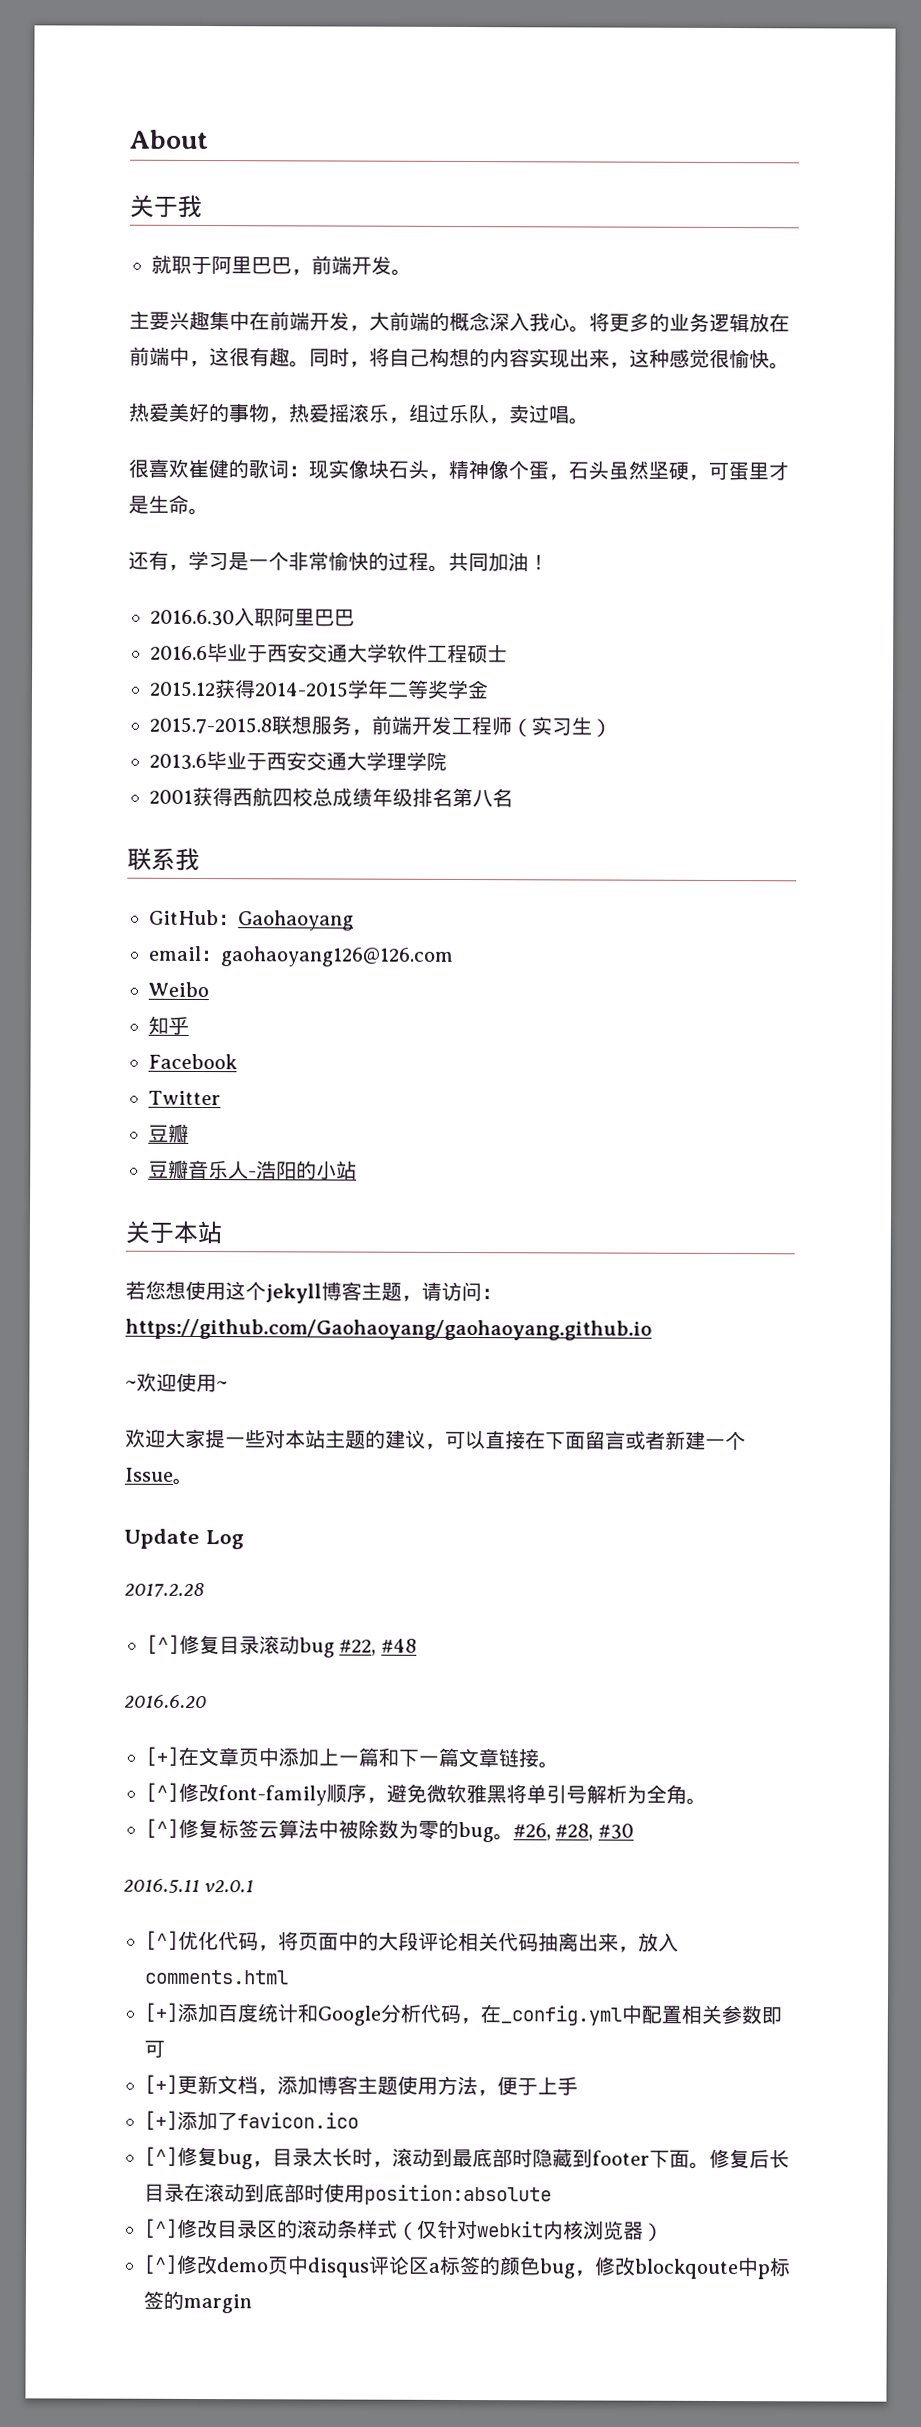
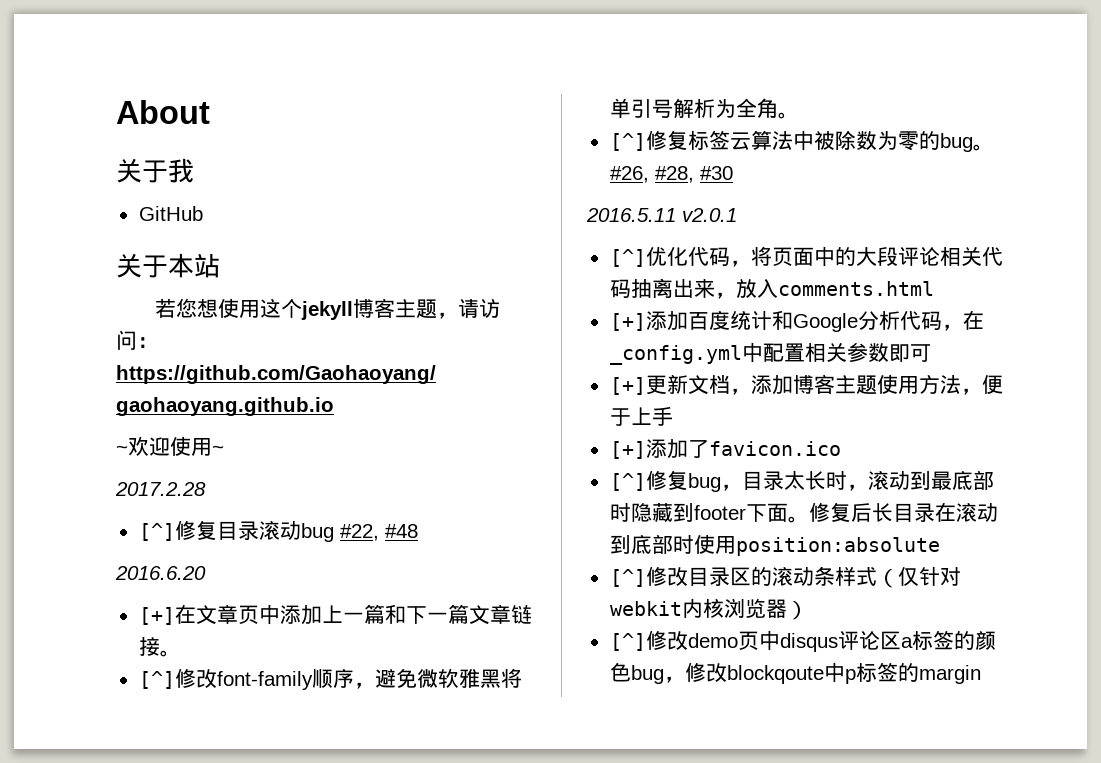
- 就职于阿里巴巴，前端开发。
- 主要兴趣集中在前端开发，大前端的概念深入我心。将更多的业务逻辑放在前端中，这很有趣。同时，将自己构想的内容实现出来，这种感觉很愉快。
- 热爱美好的事物，热爱摇滚乐，组过乐队，卖过唱。
- 很喜欢崔健的歌词：现实像块石头，精神像个蛋，石头虽然坚硬，可蛋里才是生命。
- 还有，学习是一个非常愉快的过程。共同加油！
- 2016.6.30入职阿里巴巴
- 2016.6毕业于西安交通大学软件工程硕士
- 2015.12获得2014-2015学年二等奖学金
- 2015.7-2015.8联想服务，前端开发工程师（实习生）
- 2013.6毕业于西安交通大学理学院
- 2001获得西航四校总成绩年级排名第八名
- 联系我
- GitHub：Gaohaoyang
- email：gaohaoyang126@126.com
- Weibo
- 知乎
- Facebook
- Twitter
- 豆瓣
- 豆瓣音乐人-浩阳的小站
+ GitHub
- 欢迎大家提一些对本站主题的建议，可以直接在下面留言或者新建一个Issue。
- Update Log

